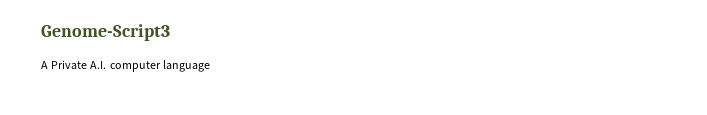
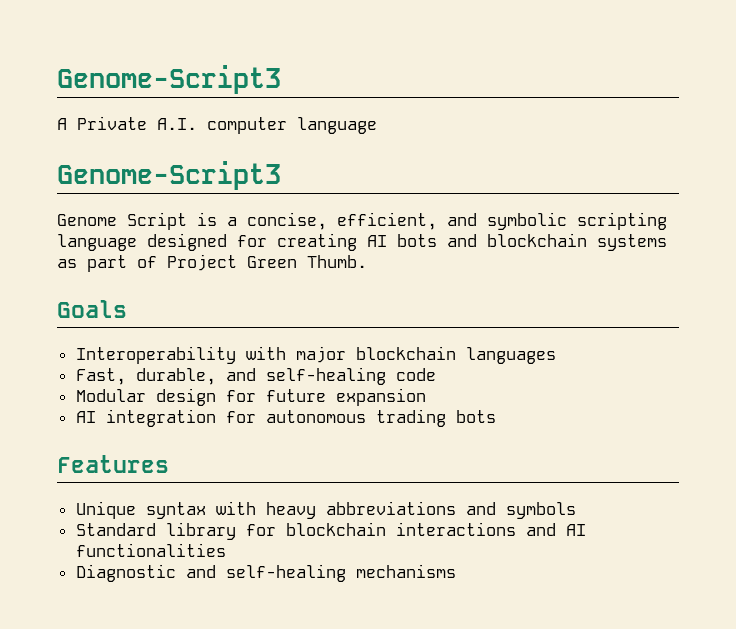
  A Private A.I. computer language
+ Genome-Script3
+ Genome Script is a concise, efficient, and symbolic scripting language designed for creating AI bots and blockchain systems as part of Project Green Thumb.
+ Goals
+ Interoperability with major blockchain languages
+ Fast, durable, and self-healing code
+ Modular design for future expansion
+ AI integration for autonomous trading bots
+ Features
+ Unique syntax with heavy abbreviations and symbols
+ Standard library for blockchain interactions and AI functionalities
+ Diagnostic and self-healing mechanisms

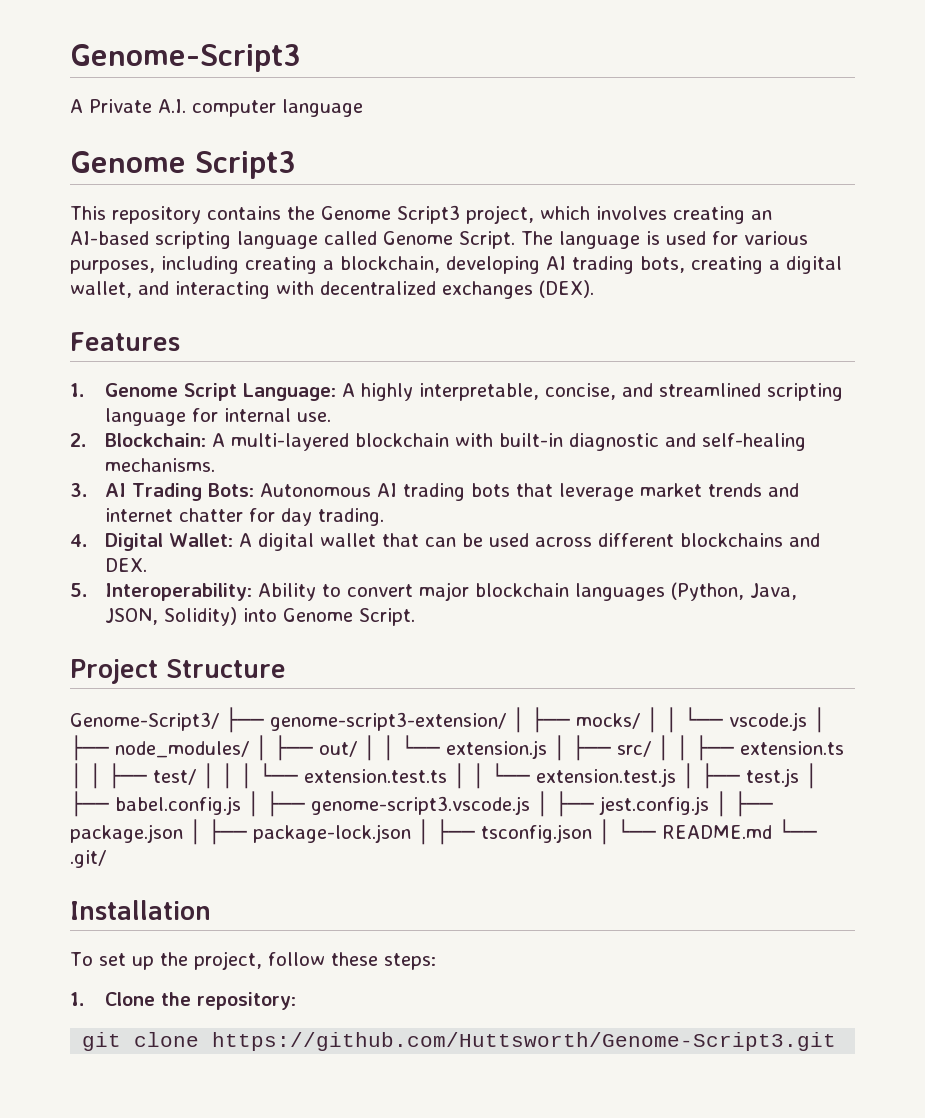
  A Private A.I. computer language
- Genome-Script3
- Genome Script is a concise, efficient, and symbolic scripting language designed for creating AI bots and blockchain systems as part of Project Green Thumb.
- Goals
- Interoperability with major blockchain languages
- Fast, durable, and self-healing code
- Modular design for future expansion
- AI integration for autonomous trading bots
+ Genome Script3
+ This repository contains the Genome Script3 project, which involves creating an AI-based scripting language called Genome Script. The language is used for various purposes, including creating a blockchain, developing AI trading bots, creating a digital wallet, and interacting with decentralized exchanges (DEX).
  Features
- Unique syntax with heavy abbreviations and symbols
- Standard library for blockchain interactions and AI functionalities
- Diagnostic and self-healing mechanisms
+ 1. Genome Script Language: A highly interpretable, concise, and streamlined scripting language for internal use.
+ 2. Blockchain: A multi-layered blockchain with built-in diagnostic and self-healing mechanisms.
+ 3. AI Trading Bots: Autonomous AI trading bots that leverage market trends and internet chatter for day trading.
+ 4. Digital Wallet: A digital wallet that can be used across different blockchains and DEX.
+ 5. Interoperability: Ability to convert major blockchain languages (Python, Java, JSON, Solidity) into Genome Script.
+ Project Structure
+ Genome-Script3/ ├── genome-script3-extension/ │ ├── mocks/ │ │ └── vscode.js │ ├── node_modules/ │ ├── out/ │ │ └── extension.js │ ├── src/ │ │ ├── extension.ts │ │ ├── test/ │ │ │ └── extension.test.ts │ │ └── extension.test.js │ ├── test.js │ ├── babel.config.js │ ├── genome-script3.vscode.js │ ├── jest.config.js │ ├── package.json │ ├── package-lock.json │ ├── tsconfig.json │ └── README.md └── .git/
+ Installation
+ To set up the project, follow these steps:
+ 1. Clone the repository:
+ git clone https://github.com/Huttsworth/Genome-Script3.git

